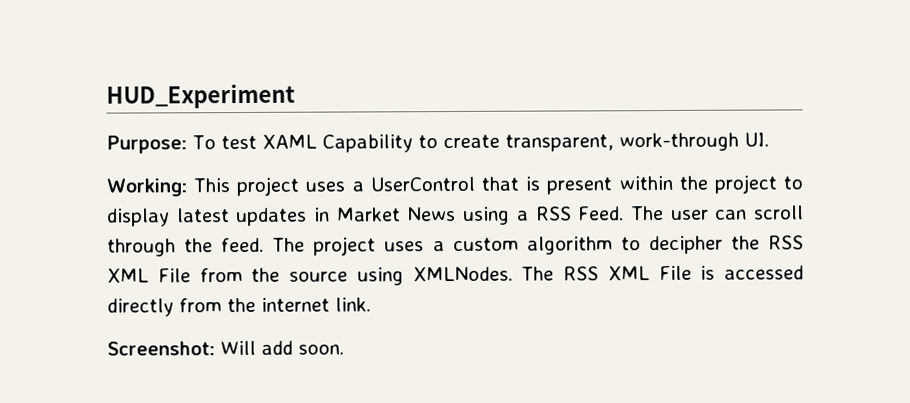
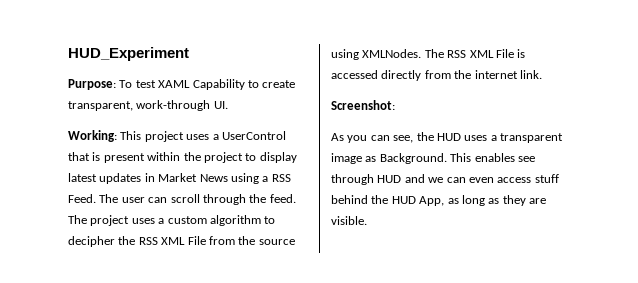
- Screenshot: Will add soon.
+ Screenshot:
+ As you can see, the HUD uses a transparent image as Background. This enables see through HUD and we can even access stuff behind the HUD App, as long as they are visible.

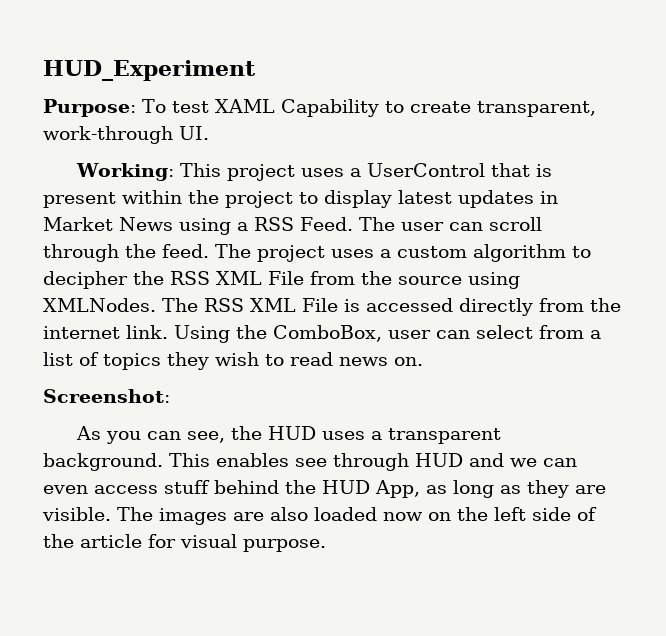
+ Using the ComboBox, user can select from a list of topics they wish to read news on.
- As you can see, the HUD uses a transparent image as Background.
+ As you can see, the HUD uses a transparent background.
+ The images are also loaded now on the left side of the article for visual purpose.

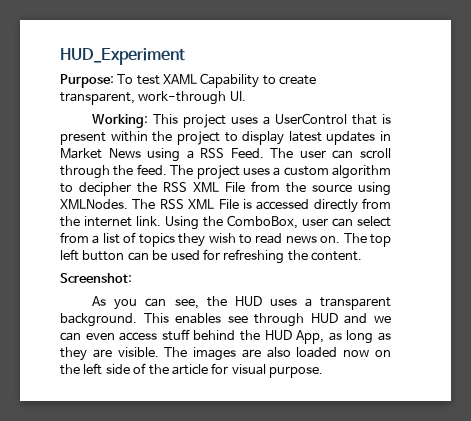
+ The top left button can be used for refreshing the content.

